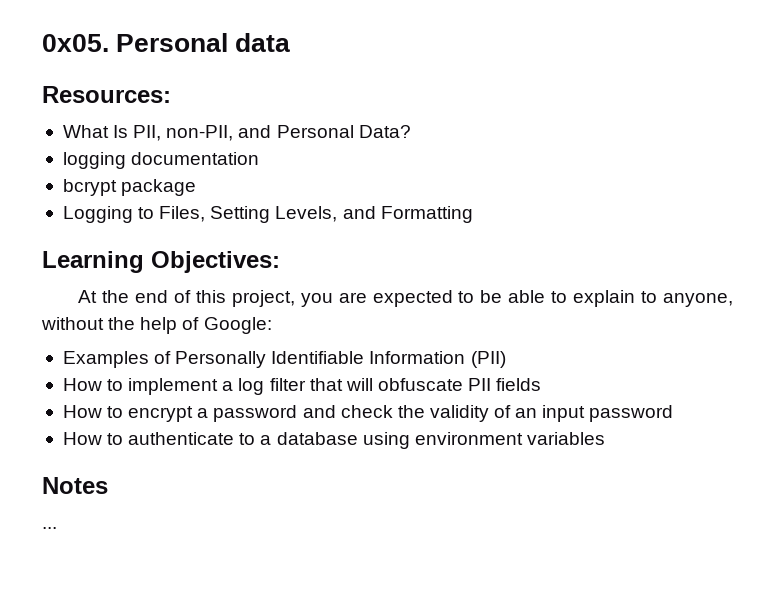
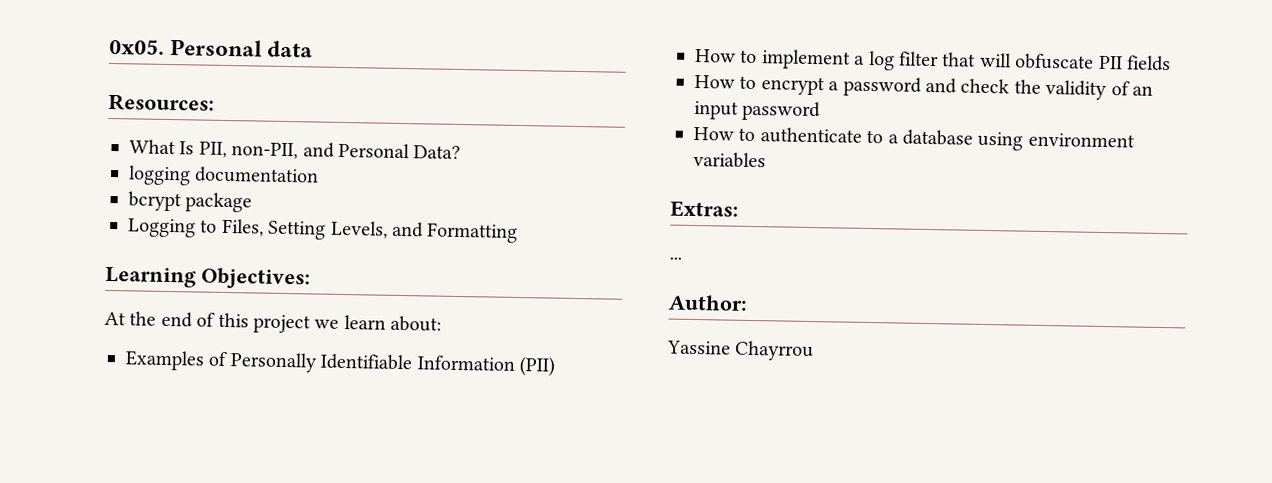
- At the end of this project, you are expected to be able to explain to anyone, without the help of Google:
+ At the end of this project we learn about:
- Notes
+ Extras:
+ Author:
+ Yassine Chayrrou

